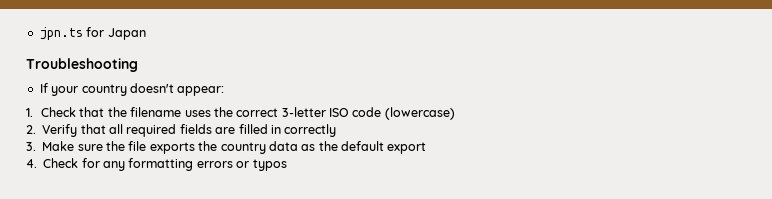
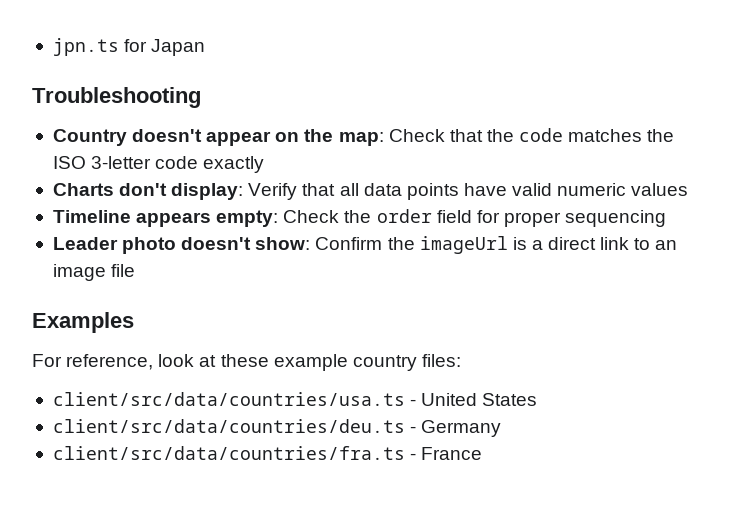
- If your country doesn't appear:
- 1. Check that the filename uses the correct 3-letter ISO code (lowercase)
- 2. Verify that all required fields are filled in correctly
- 3. Make sure the file exports the country data as the default export
- 4. Check for any formatting errors or typos
+ Country doesn't appear on the map: Check that the code matches the ISO 3-letter code exactly
+ Charts don't display: Verify that all data points have valid numeric values
+ Timeline appears empty: Check the order field for proper sequencing
+ Leader photo doesn't show: Confirm the imageUrl is a direct link to an image file
+ Examples
+ For reference, look at these example country files:
+ client/src/data/countries/usa.ts - United States
+ client/src/data/countries/deu.ts - Germany
+ client/src/data/countries/fra.ts - France

